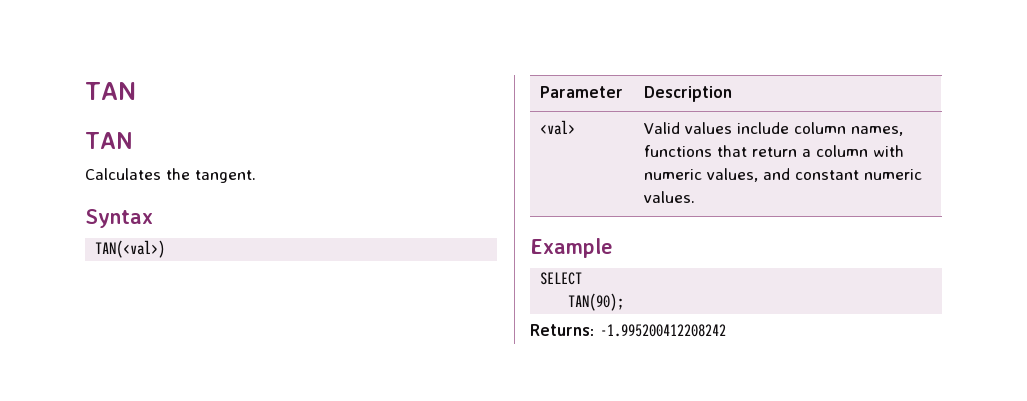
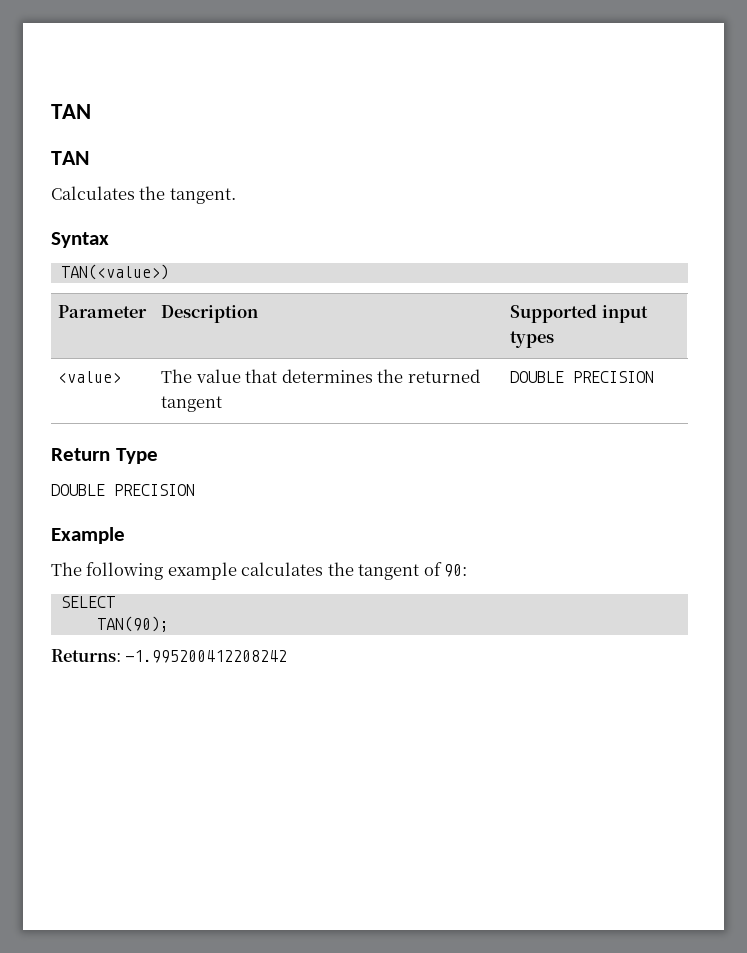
- TAN(<val>)
+ TAN(<value>)
- Parameter | Description
- <val> | Valid values include column names, functions that return a column with numeric values, and constant numeric values.
+ Parameter | Description | Supported input types
+ <value> | The value that determines the returned tangent | DOUBLE PRECISION
+ Return Type
+ DOUBLE PRECISION
  Example
+ The following example calculates the tangent of 90:

